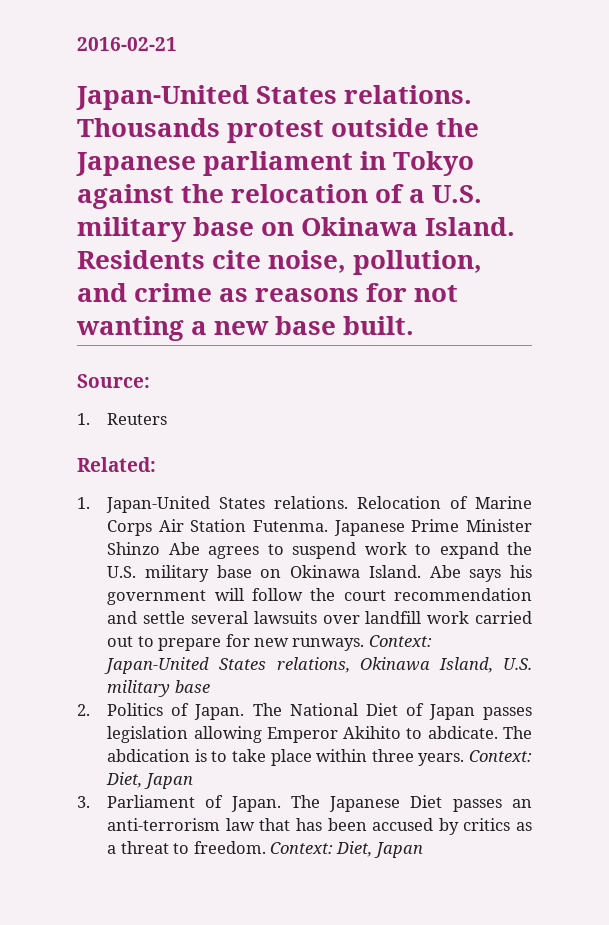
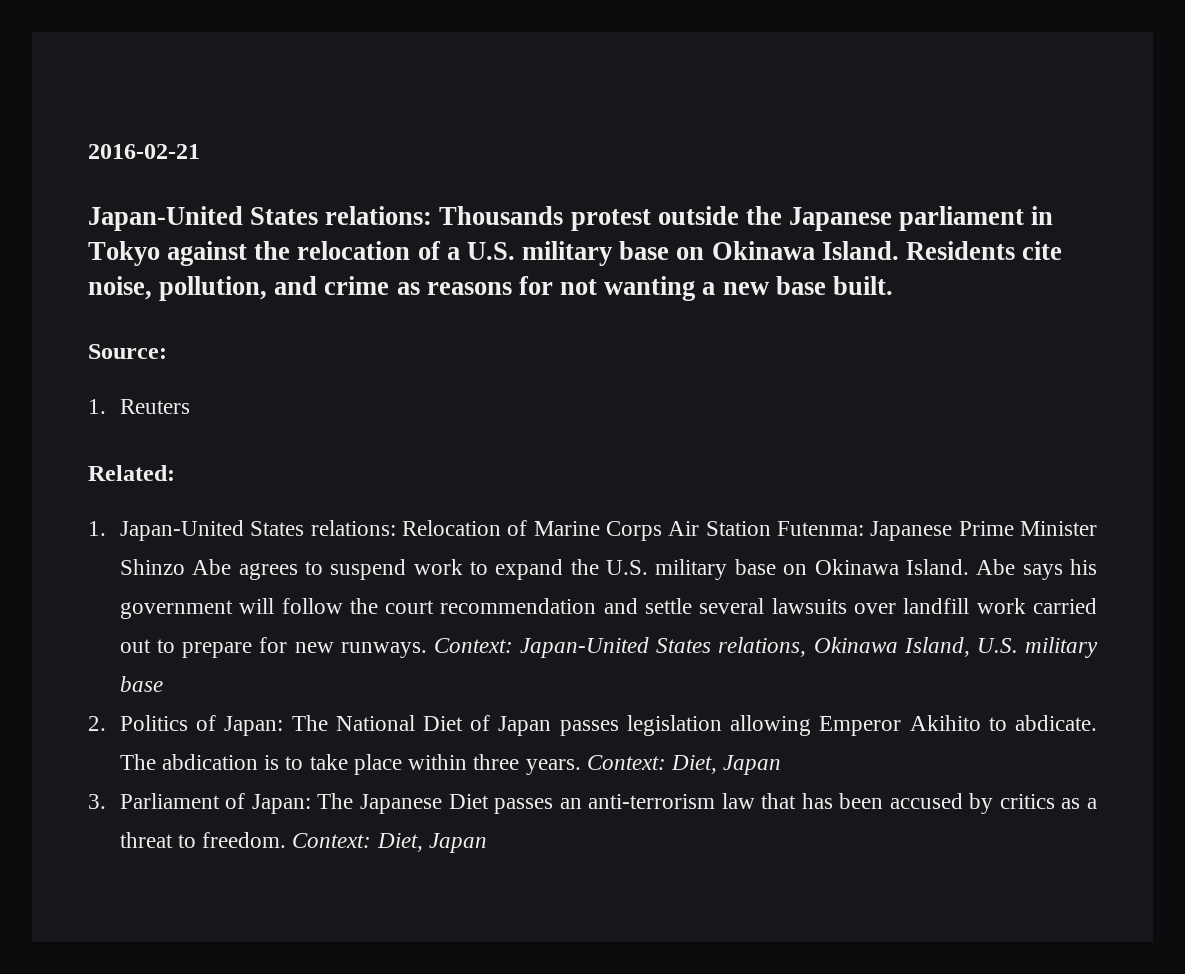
- Japan-United States relations. Thousands protest outside the Japanese parliament in Tokyo against the relocation of a U.S. military base on Okinawa Island.
+ Japan-United States relations: Thousands protest outside the Japanese parliament in Tokyo against the relocation of a U.S. military base on Okinawa Island.
- 1. Japan-United States relations. Relocation of Marine Corps Air Station Futenma. Japanese Prime Minister Shinzo Abe agrees to suspend work to expand the U.S. military base on Okinawa Island.
+ 1. Japan-United States relations: Relocation of Marine Corps Air Station Futenma: Japanese Prime Minister Shinzo Abe agrees to suspend work to expand the U.S. military base on Okinawa Island.
- 2. Politics of Japan. The National Diet of Japan passes legislation allowing Emperor Akihito to abdicate.
+ 2. Politics of Japan: The National Diet of Japan passes legislation allowing Emperor Akihito to abdicate.
- 3. Parliament of Japan. The Japanese Diet passes an anti-terrorism law that has been accused by critics as a threat to freedom.
+ 3. Parliament of Japan: The Japanese Diet passes an anti-terrorism law that has been accused by critics as a threat to freedom.

